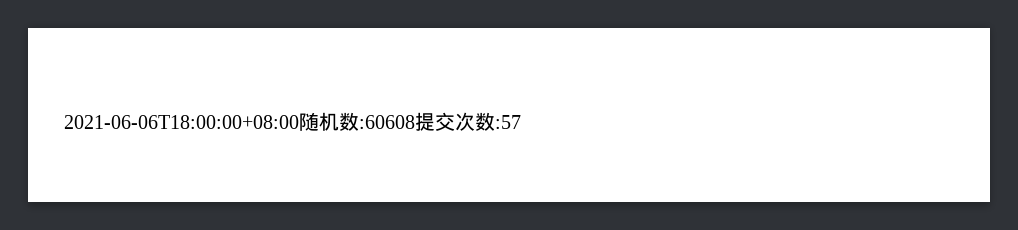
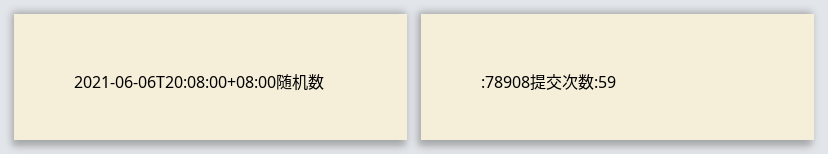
- 2021-06-06T18:00:00+08:00随机数:60608提交次数:57
+ 2021-06-06T20:08:00+08:00随机数:78908提交次数:59

